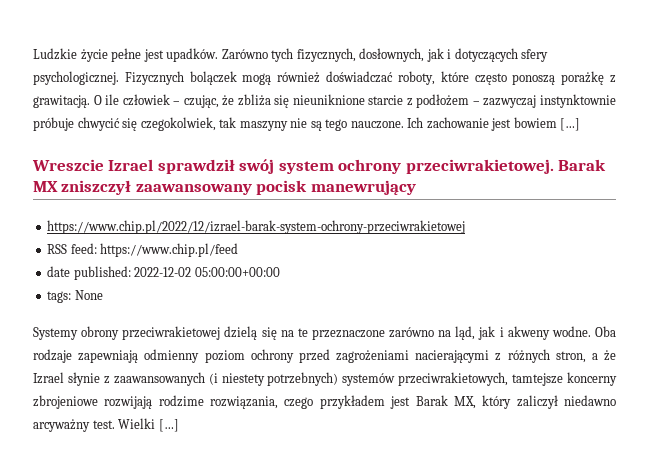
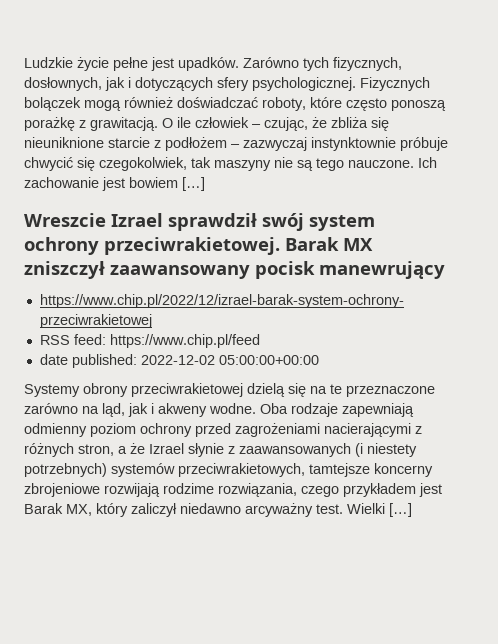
- tags: None

